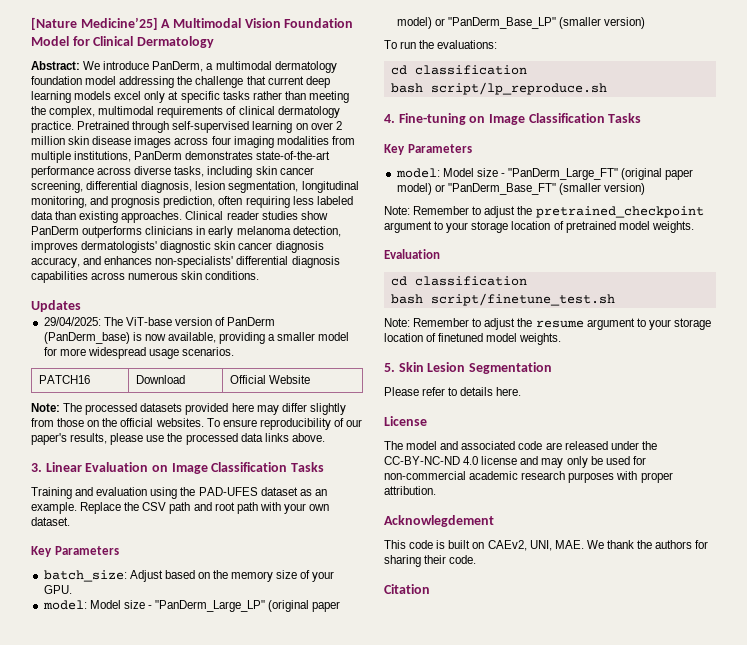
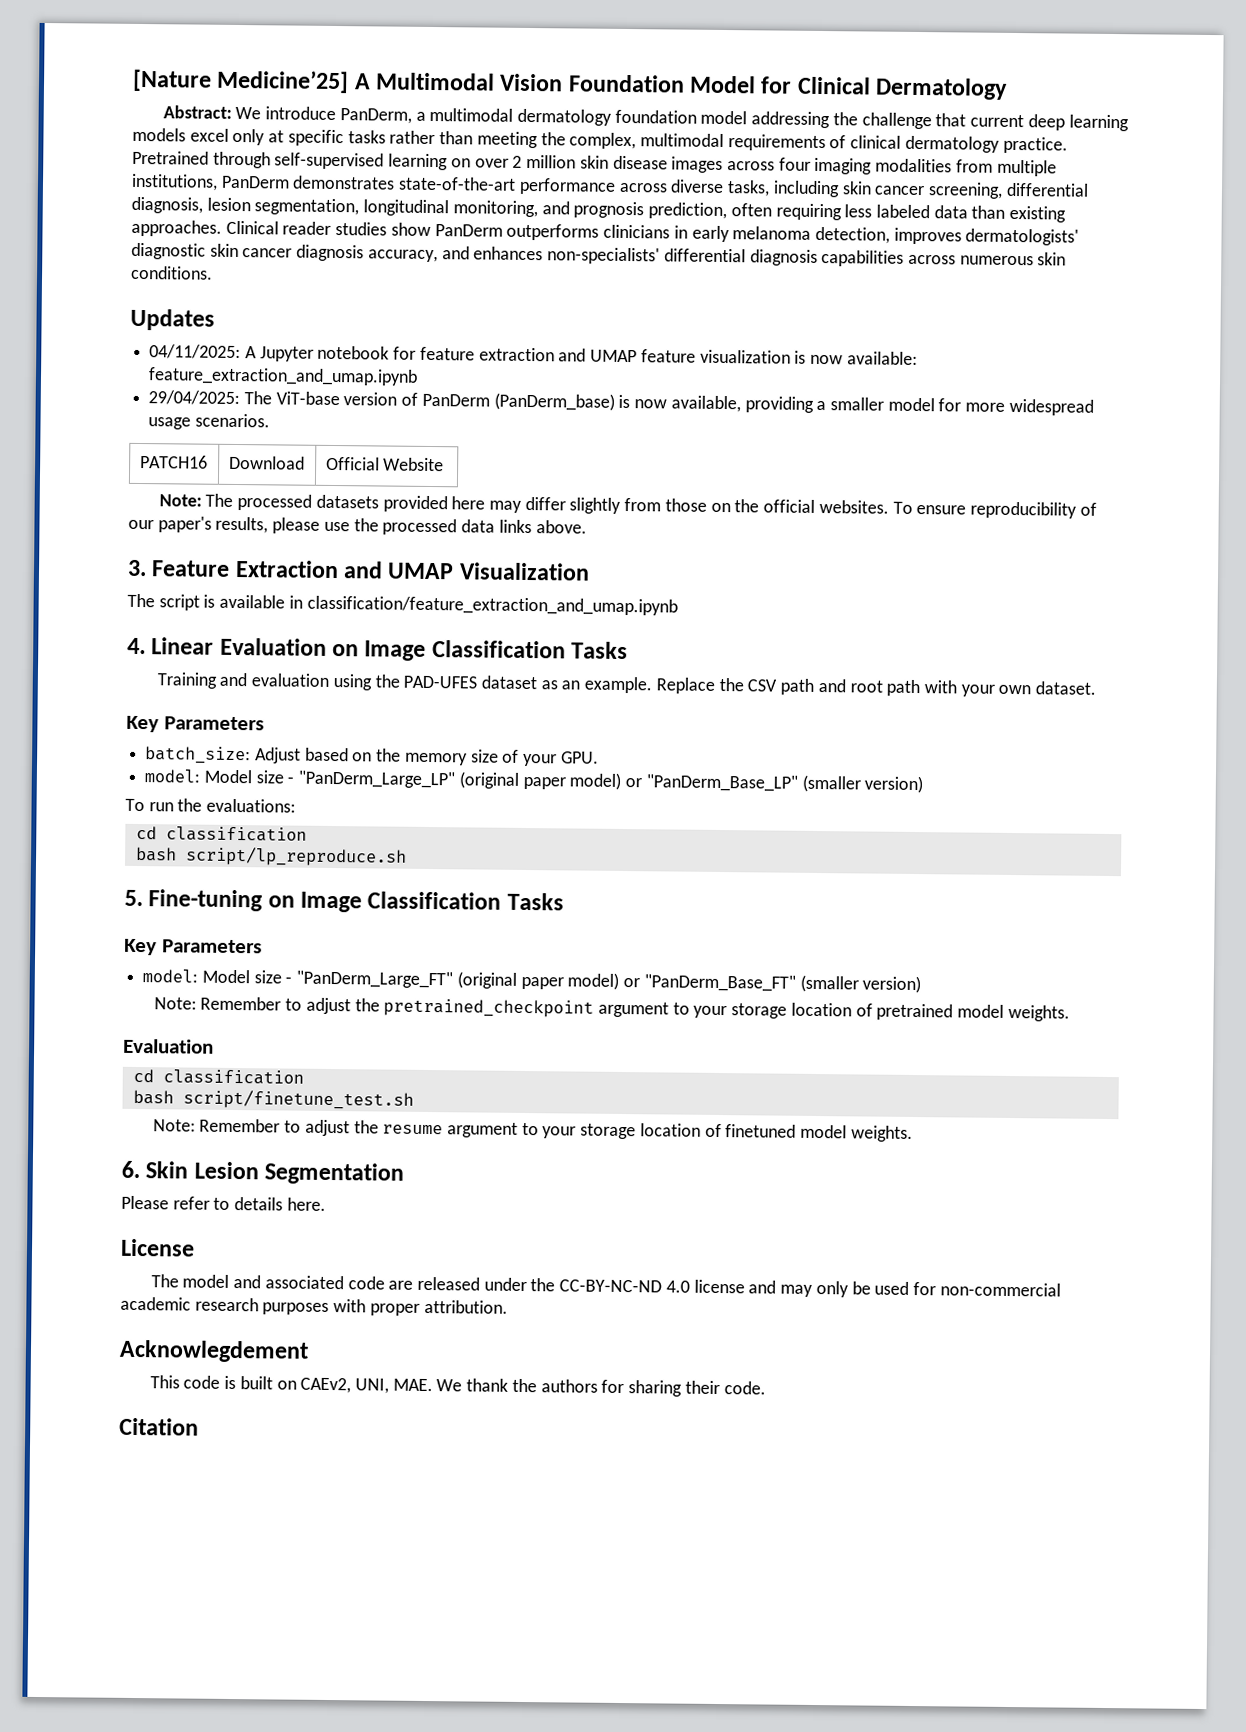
+ 04/11/2025: A Jupyter notebook for feature extraction and UMAP feature visualization is now available: feature_extraction_and_umap.ipynb
- 3. Linear Evaluation on Image Classification Tasks
+ 3. Feature Extraction and UMAP Visualization
+ The script is available in classification/feature_extraction_and_umap.ipynb
+ 4. Linear Evaluation on Image Classification Tasks
- 4. Fine-tuning on Image Classification Tasks
+ 5. Fine-tuning on Image Classification Tasks
- 5. Skin Lesion Segmentation
+ 6. Skin Lesion Segmentation

